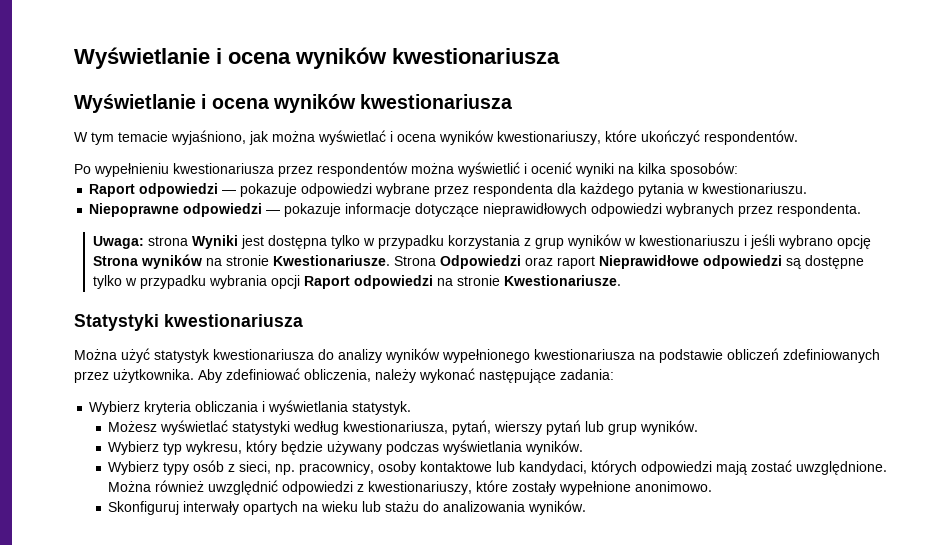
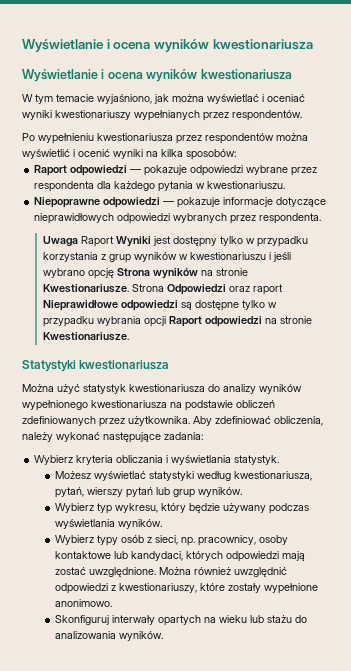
- W tym temacie wyjaśniono, jak można wyświetlać i ocena wyników kwestionariuszy, które ukończyć respondentów.
+ W tym temacie wyjaśniono, jak można wyświetlać i oceniać wyniki kwestionariuszy wypełnianych przez respondentów.
- Uwaga: strona Wyniki jest dostępna tylko w przypadku korzystania z grup wyników w kwestionariuszu i jeśli wybrano opcję Strona wyników na stronie Kwestionariusze.
+ Uwaga Raport Wyniki jest dostępny tylko w przypadku korzystania z grup wyników w kwestionariuszu i jeśli wybrano opcję Strona wyników na stronie Kwestionariusze.

